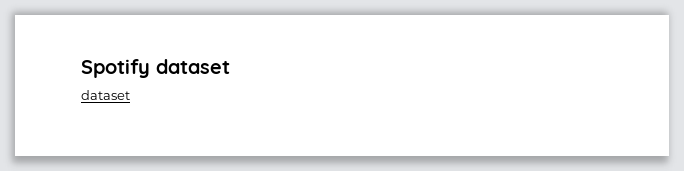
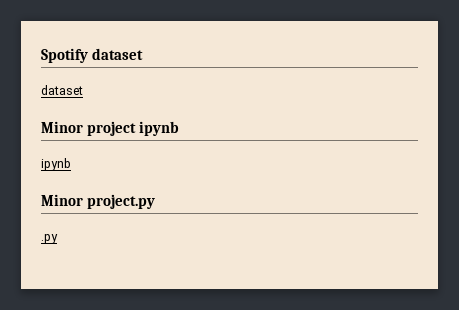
+ Minor project ipynb
+ ipynb
+ Minor project.py
+ .py

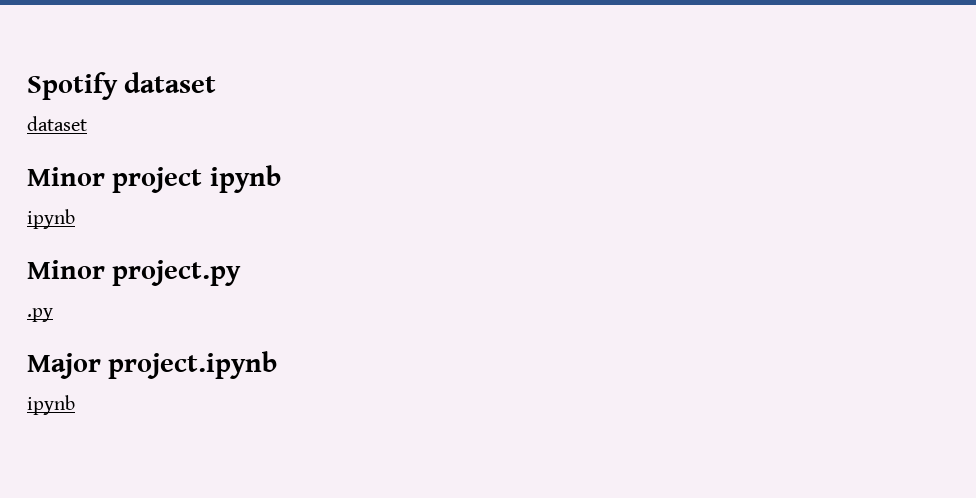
+ Major project.ipynb
+ ipynb

